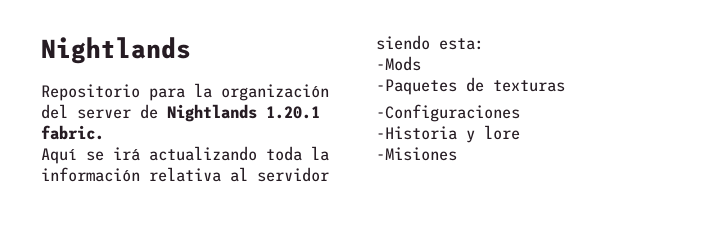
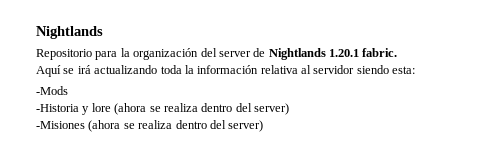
- -Paquetes de texturas
- -Configuraciones
- -Historia y lore
- -Misiones
+ -Historia y lore (ahora se realiza dentro del server)
+ -Misiones (ahora se realiza dentro del server)

